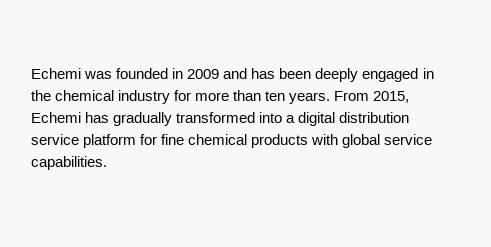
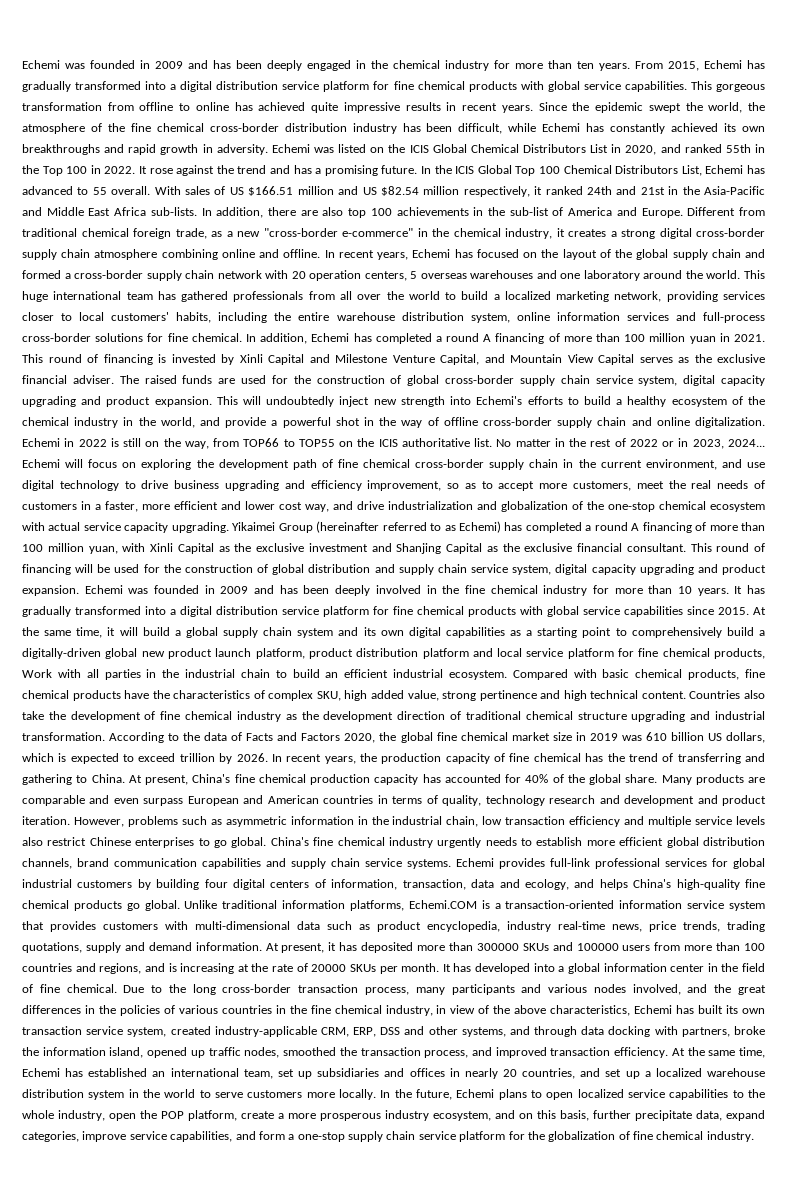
+ This gorgeous transformation from offline to online has achieved quite impressive results in recent years. Since the epidemic swept the world, the atmosphere of the fine chemical cross-border distribution industry has been difficult, while Echemi has constantly achieved its own breakthroughs and rapid growth in adversity. Echemi was listed on the ICIS Global Chemical Distributors List in 2020, and ranked 55th in the Top 100 in 2022. It rose against the trend and has a promising future. In the ICIS Global Top 100 Chemical Distributors List, Echemi has advanced to 55 overall. With sales of US $166.51 million and US $82.54 million respectively, it ranked 24th and 21st in the Asia-Pacific and Middle East Africa sub-lists. In addition, there are also top 100 achievements in the sub-list of America and Europe. Different from traditional chemical foreign trade, as a new "cross-border e-commerce" in the chemical industry, it creates a strong digital cross-border supply chain atmosphere combining online and offline. In recent years, Echemi has focused on the layout of the global supply chain and formed a cross-border supply chain network with 20 operation centers, 5 overseas warehouses and one laboratory around the world. This huge international team has gathered professionals from all over the world to build a localized marketing network, providing services closer to local customers' habits, including the entire warehouse distribution system, online information services and full-process cross-border solutions for fine chemical. In addition, Echemi has completed a round A financing of more than 100 million yuan in 2021. This round of financing is invested by Xinli Capital and Milestone Venture Capital, and Mountain View Capital serves as the exclusive financial adviser. The raised funds are used for the construction of global cross-border supply chain service system, digital capacity upgrading and product expansion. This will undoubtedly inject new strength into Echemi's efforts to build a healthy ecosystem of the chemical industry in the world, and provide a powerful shot in the way of offline cross-border supply chain and online digitalization. Echemi in 2022 is still on the way, from TOP66 to TOP55 on the ICIS authoritative list. No matter in the rest of 2022 or in 2023, 2024... Echemi will focus on exploring the development path of fine chemical cross-border supply chain in the current environment, and use digital technology to drive business upgrading and efficiency improvement, so as to accept more customers, meet the real needs of customers in a faster, more efficient and lower cost way, and drive industrialization and globalization of the one-stop chemical ecosystem with actual service capacity upgrading. Yikaimei Group (hereinafter referred to as Echemi) has completed a round A financing of more than 100 million yuan, with Xinli Capital as the exclusive investment and Shanjing Capital as the exclusive financial consultant. This round of financing will be used for the construction of global distribution and supply chain service system, digital capacity upgrading and product expansion. Echemi was founded in 2009 and has been deeply involved in the fine chemical industry for more than 10 years. It has gradually transformed into a digital distribution service platform for fine chemical products with global service capabilities since 2015. At the same time, it will build a global supply chain system and its own digital capabilities as a starting point to comprehensively build a digitally-driven global new product launch platform, product distribution platform and local service platform for fine chemical products, Work with all parties in the industrial chain to build an efficient industrial ecosystem. Compared with basic chemical products, fine chemical products have the characteristics of complex SKU, high added value, strong pertinence and high technical content. Countries also take the development of fine chemical industry as the development direction of traditional chemical structure upgrading and industrial transformation. According to the data of Facts and Factors 2020, the global fine chemical market size in 2019 was 610 billion US dollars, which is expected to exceed trillion by 2026. In recent years, the production capacity of fine chemical has the trend of transferring and gathering to China. At present, China's fine chemical production capacity has accounted for 40% of the global share. Many products are comparable and even surpass European and American countries in terms of quality, technology research and development and product iteration. However, problems such as asymmetric information in the industrial chain, low transaction efficiency and multiple service levels also restrict Chinese enterprises to go global. China's fine chemical industry urgently needs to establish more efficient global distribution channels, brand communication capabilities and supply chain service systems. Echemi provides full-link professional services for global industrial customers by building four digital centers of information, transaction, data and ecology, and helps China's high-quality fine chemical products go global. Unlike traditional information platforms, Echemi.COM is a transaction-oriented information service system that provides customers with multi-dimensional data such as product encyclopedia, industry real-time news, price trends, trading quotations, supply and demand information. At present, it has deposited more than 300000 SKUs and 100000 users from more than 100 countries and regions, and is increasing at the rate of 20000 SKUs per month. It has developed into a global information center in the field of fine chemical. Due to the long cross-border transaction process, many participants and various nodes involved, and the great differences in the policies of various countries in the fine chemical industry, in view of the above characteristics, Echemi has built its own transaction service system, created industry-applicable CRM, ERP, DSS and other systems, and through data docking with partners, broke the information island, opened up traffic nodes, smoothed the transaction process, and improved transaction efficiency. At the same time, Echemi has established an international team, set up subsidiaries and offices in nearly 20 countries, and set up a localized warehouse distribution system in the world to serve customers more locally. In the future, Echemi plans to open localized service capabilities to the whole industry, open the POP platform, create a more prosperous industry ecosystem, and on this basis, further precipitate data, expand categories, improve service capabilities, and form a one-stop supply chain service platform for the globalization of fine chemical industry.

